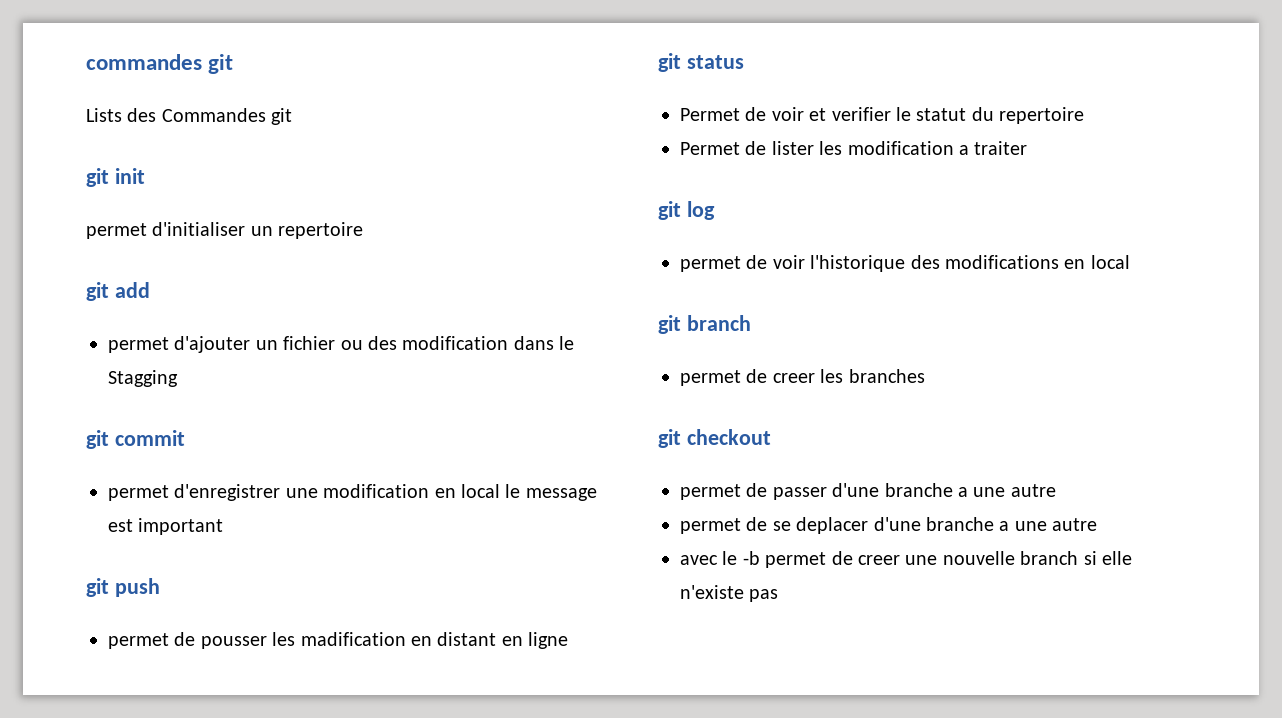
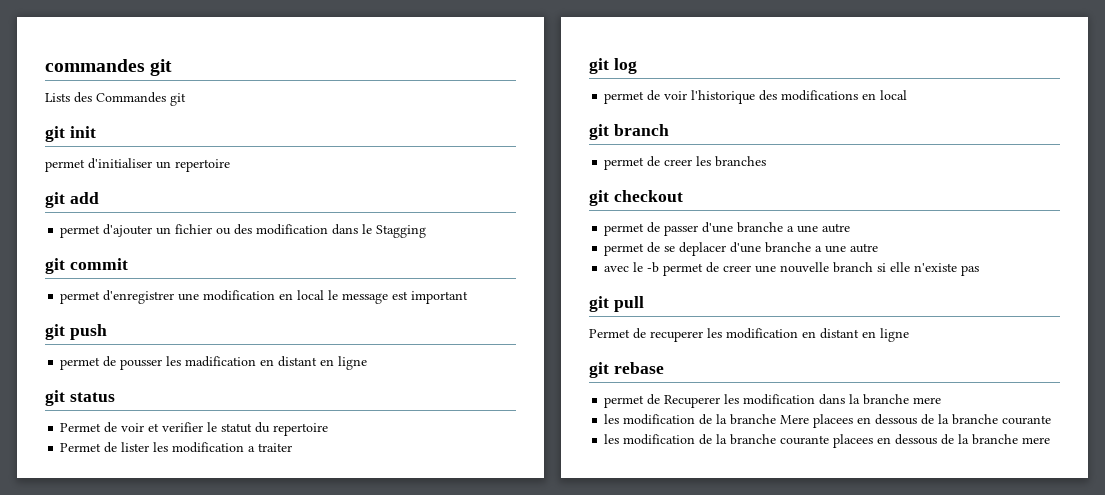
+ git pull
+ Permet de recuperer les modification en distant en ligne
+ git rebase
+ permet de Recuperer les modification dans la branche mere
+ les modification de la branche Mere placees en dessous de la branche courante
+ les modification de la branche courante placees en dessous de la branche mere

